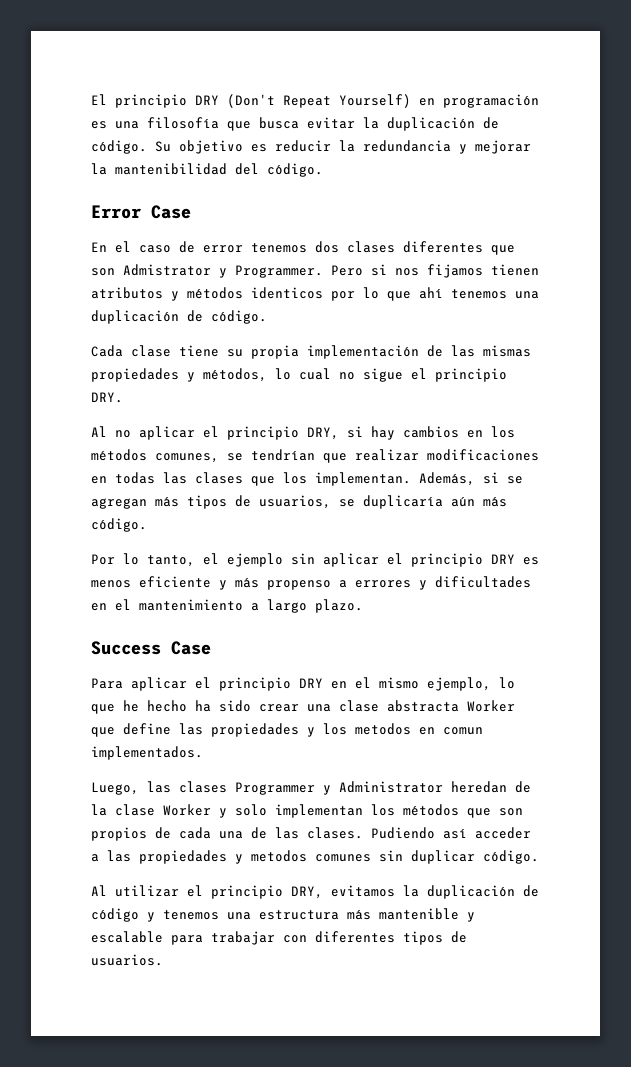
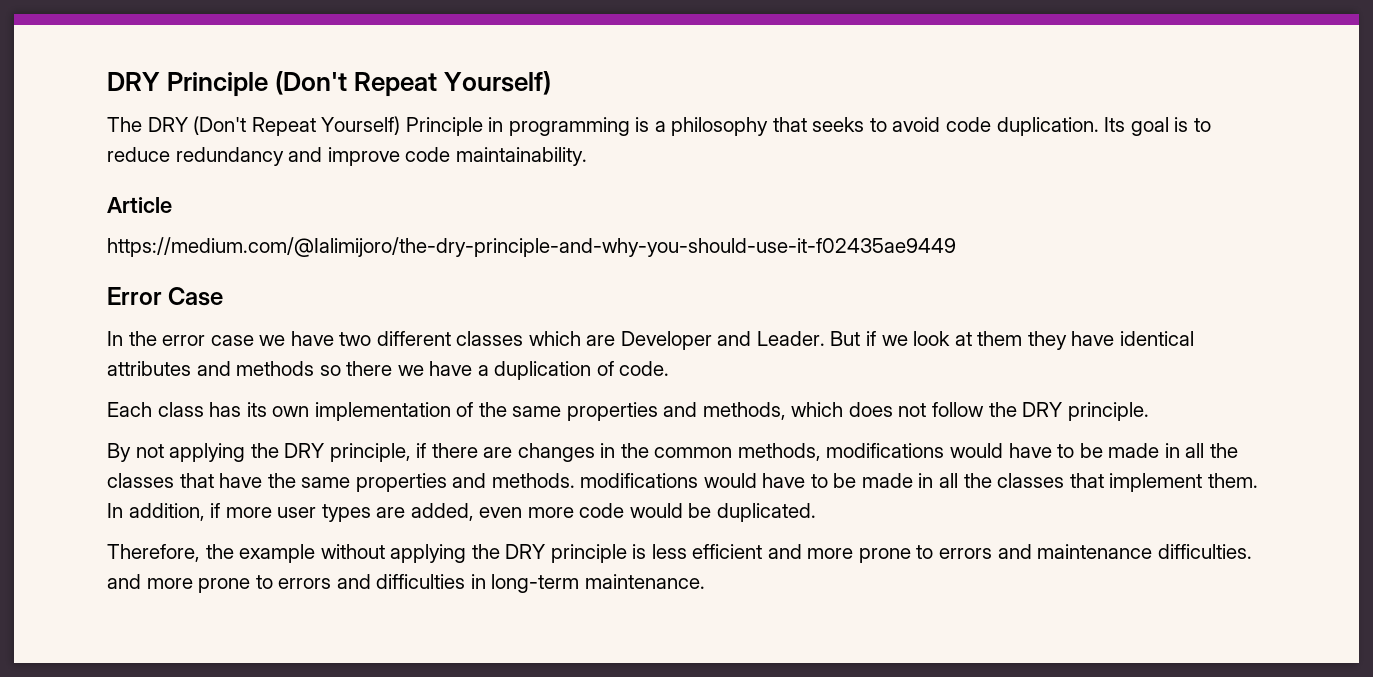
- El principio DRY (Don't Repeat Yourself) en programación es una filosofía que busca evitar la duplicación de código. Su objetivo es reducir la redundancia y mejorar la mantenibilidad del código.
+ DRY Principle (Don't Repeat Yourself)
+ The DRY (Don't Repeat Yourself) Principle in programming is a philosophy that seeks to avoid code duplication. Its goal is to reduce redundancy and improve code maintainability.
+ Article
+ https://medium.com/@Ialimijoro/the-dry-principle-and-why-you-should-use-it-f02435ae9449
  Error Case
- En el caso de error tenemos dos clases diferentes que son Admistrator y Programmer. Pero si nos fijamos tienen atributos y métodos identicos por lo que ahí tenemos una duplicación de código.
- Cada clase tiene su propia implementación de las mismas propiedades y métodos, lo cual no sigue el principio DRY.
- Al no aplicar el principio DRY, si hay cambios en los métodos comunes, se tendrían que realizar modificaciones en todas las clases que los implementan. Además, si se agregan más tipos de usuarios, se duplicaría aún más código.
- Por lo tanto, el ejemplo sin aplicar el principio DRY es menos eficiente y más propenso a errores y dificultades en el mantenimiento a largo plazo.
- Success Case
- Para aplicar el principio DRY en el mismo ejemplo, lo que he hecho ha sido crear una clase abstracta Worker que define las propiedades y los metodos en comun implementados.
- Luego, las clases Programmer y Administrator heredan de la clase Worker y solo implementan los métodos que son propios de cada una de las clases. Pudiendo así acceder a las propiedades y metodos comunes sin duplicar código.
- Al utilizar el principio DRY, evitamos la duplicación de código y tenemos una estructura más mantenible y escalable para trabajar con diferentes tipos de usuarios.
+ In the error case we have two different classes which are Developer and Leader. But if we look at them they have identical attributes and methods so there we have a duplication of code.
+ Each class has its own implementation of the same properties and methods, which does not follow the DRY principle.
+ By not applying the DRY principle, if there are changes in the common methods, modifications would have to be made in all the classes that have the same properties and methods. modifications would have to be made in all the classes that implement them. In addition, if more user types are added, even more code would be duplicated.
+ Therefore, the example without applying the DRY principle is less efficient and more prone to errors and maintenance difficulties. and more prone to errors and difficulties in long-term maintenance.

